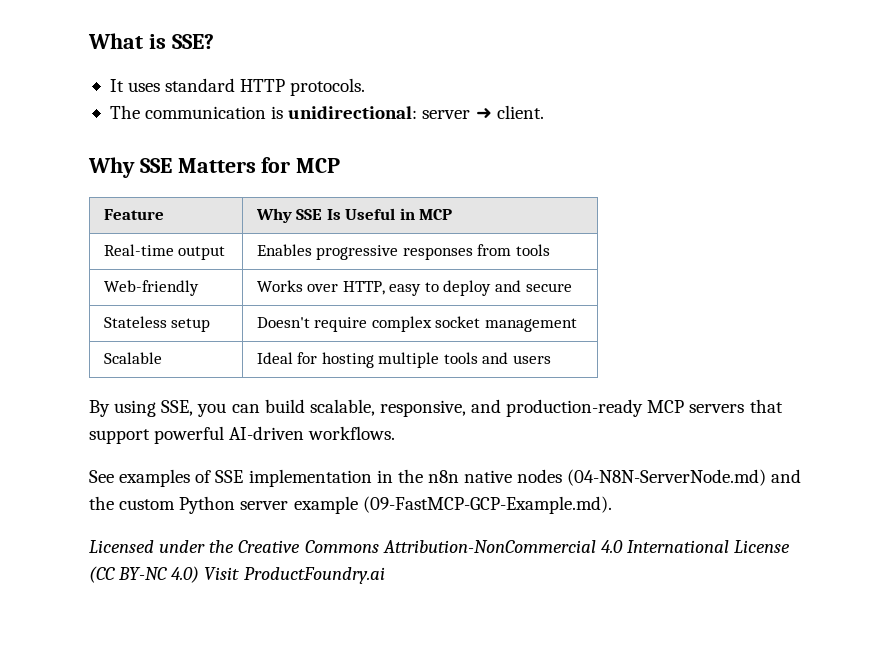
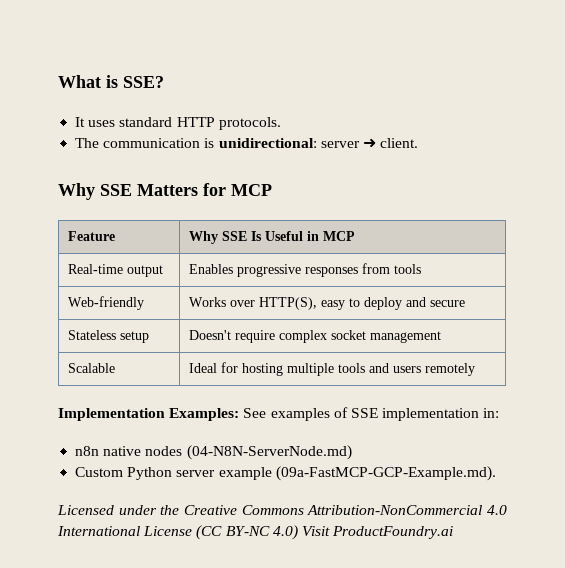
- Web-friendly | Works over HTTP, easy to deploy and secure
+ Web-friendly | Works over HTTP(S), easy to deploy and secure
- Scalable | Ideal for hosting multiple tools and users
- By using SSE, you can build scalable, responsive, and production-ready MCP servers that support powerful AI-driven workflows.
- See examples of SSE implementation in the n8n native nodes (04-N8N-ServerNode.md) and the custom Python server example (09-FastMCP-GCP-Example.md).
+ Scalable | Ideal for hosting multiple tools and users remotely
+ Implementation Examples: See examples of SSE implementation in:
+ n8n native nodes (04-N8N-ServerNode.md)
+ Custom Python server example (09a-FastMCP-GCP-Example.md).

